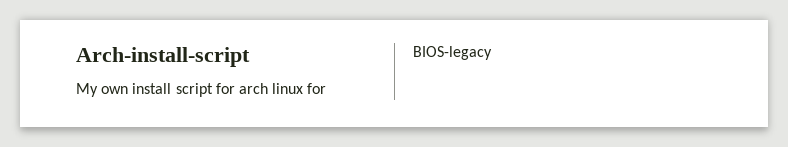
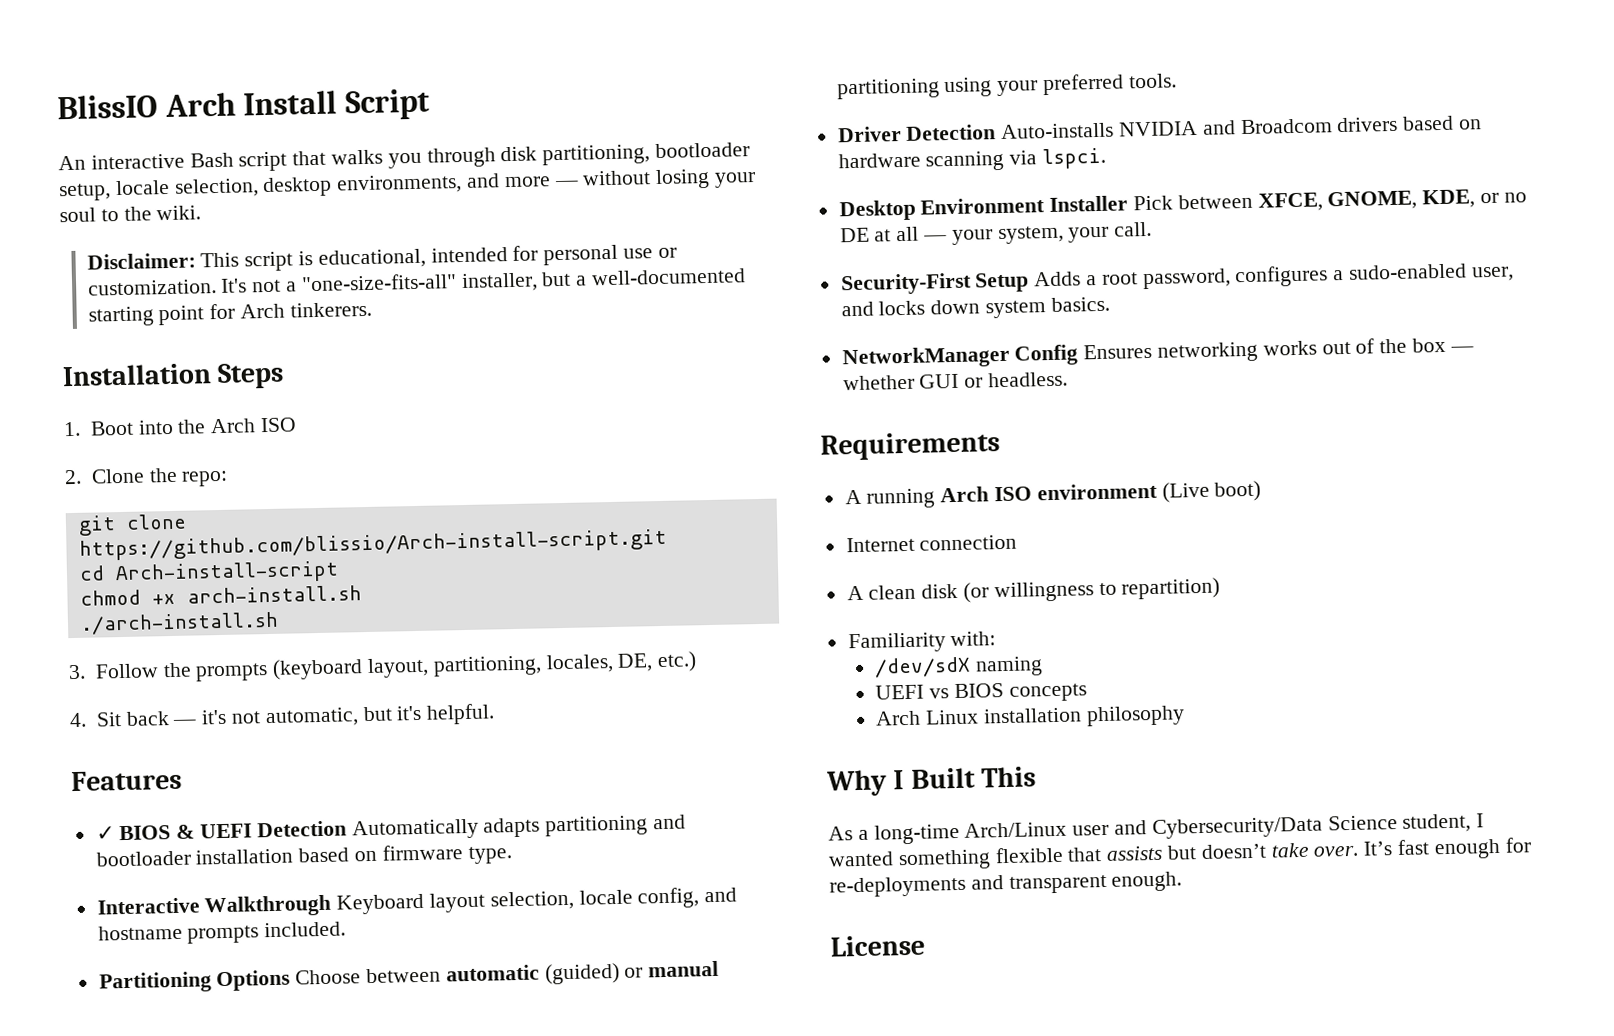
- Arch-install-script
- My own install script for arch linux for BIOS-legacy
+ BlissIO Arch Install Script
+ An interactive Bash script that walks you through disk partitioning, bootloader setup, locale selection, desktop environments, and more — without losing your soul to the wiki.
+ Disclaimer: This script is educational, intended for personal use or customization. It's not a "one-size-fits-all" installer, but a well-documented starting point for Arch tinkerers.
+ Installation Steps
+ 1. Boot into the Arch ISO
+ 2. Clone the repo:
+ git clone https://github.com/blissio/Arch-install-script.git
+ cd Arch-install-script
+ chmod +x arch-install.sh
+ ./arch-install.sh
+ 3. Follow the prompts (keyboard layout, partitioning, locales, DE, etc.)
+ 4. Sit back — it's not automatic, but it's helpful.
+ Features
+ ✓ BIOS & UEFI Detection Automatically adapts partitioning and bootloader installation based on firmware type.
+ Interactive Walkthrough Keyboard layout selection, locale config, and hostname prompts included.
+ Partitioning Options Choose between automatic (guided) or manual partitioning using your preferred tools.
+ Driver Detection Auto-installs NVIDIA and Broadcom drivers based on hardware scanning via lspci.
+ Desktop Environment Installer Pick between XFCE, GNOME, KDE, or no DE at all — your system, your call.
+ Security-First Setup Adds a root password, configures a sudo-enabled user, and locks down system basics.
+ NetworkManager Config Ensures networking works out of the box — whether GUI or headless.
+ Requirements
+ A running Arch ISO environment (Live boot)
+ Internet connection
+ A clean disk (or willingness to repartition)
+ Familiarity with:
+ /dev/sdX naming
+ UEFI vs BIOS concepts
+ Arch Linux installation philosophy
+ Why I Built This
+ As a long-time Arch/Linux user and Cybersecurity/Data Science student, I wanted something flexible that assists but doesn’t take over. It’s fast enough for re-deployments and transparent enough.
+ License

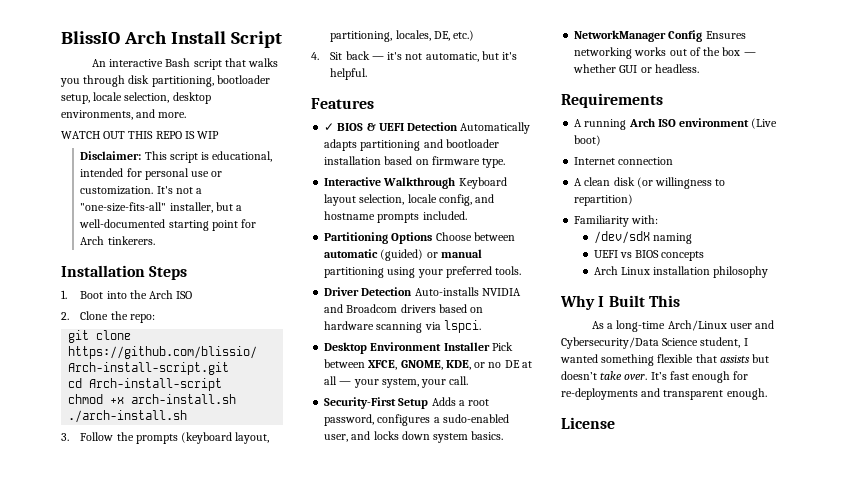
- An interactive Bash script that walks you through disk partitioning, bootloader setup, locale selection, desktop environments, and more — without losing your soul to the wiki.
+ An interactive Bash script that walks you through disk partitioning, bootloader setup, locale selection, desktop environments, and more.
+ WATCH OUT THIS REPO IS WIP

